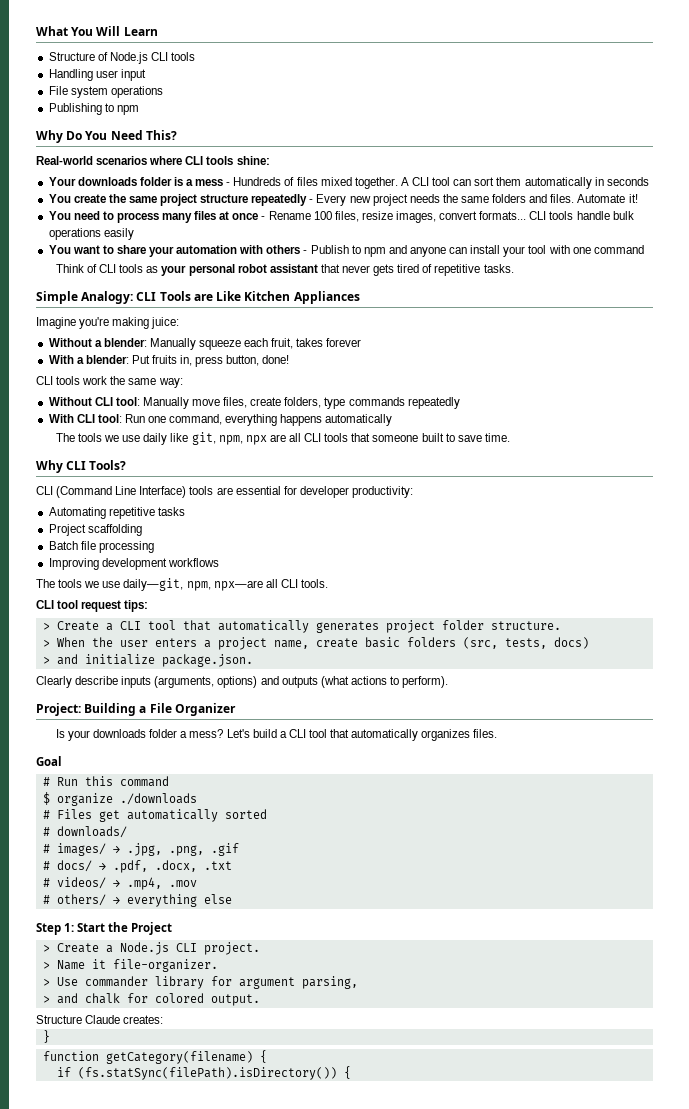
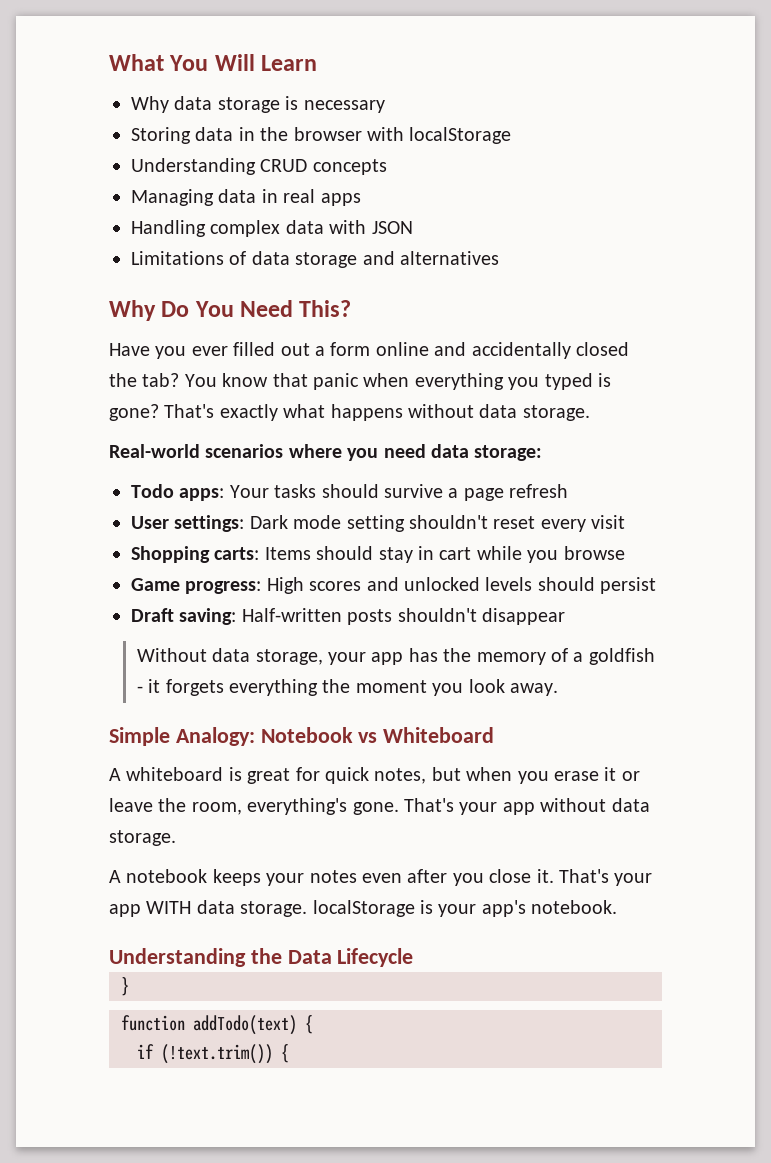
- Structure of Node.js CLI tools
- Handling user input
- File system operations
- Publishing to npm
+ Why data storage is necessary
+ Storing data in the browser with localStorage
+ Understanding CRUD concepts
+ Managing data in real apps
+ Handling complex data with JSON
+ Limitations of data storage and alternatives
- Real-world scenarios where CLI tools shine:
- Your downloads folder is a mess - Hundreds of files mixed together. A CLI tool can sort them automatically in seconds
- You create the same project structure repeatedly - Every new project needs the same folders and files. Automate it!
- You need to process many files at once - Rename 100 files, resize images, convert formats... CLI tools handle bulk operations easily
- You want to share your automation with others - Publish to npm and anyone can install your tool with one command
- Think of CLI tools as your personal robot assistant that never gets tired of repetitive tasks.
- Simple Analogy: CLI Tools are Like Kitchen Appliances
- Imagine you're making juice:
- Without a blender: Manually squeeze each fruit, takes forever
- With a blender: Put fruits in, press button, done!
- CLI tools work the same way:
- Without CLI tool: Manually move files, create folders, type commands repeatedly
- With CLI tool: Run one command, everything happens automatically
- The tools we use daily like git, npm, npx are all CLI tools that someone built to save time.
- Why CLI Tools?
- CLI (Command Line Interface) tools are essential for developer productivity:
- Automating repetitive tasks
- Project scaffolding
- Batch file processing
- Improving development workflows
- The tools we use daily—git, npm, npx—are all CLI tools.
- CLI tool request tips:
- > Create a CLI tool that automatically generates project folder structure.
- > When the user enters a project name, create basic folders (src, tests, docs)
- > and initialize package.json.
- Clearly describe inputs (arguments, options) and outputs (what actions to perform).
- Project: Building a File Organizer
- Is your downloads folder a mess? Let's build a CLI tool that automatically organizes files.
- Goal
- # Run this command
- $ organize ./downloads
- # Files get automatically sorted
- # downloads/
- # images/ → .jpg, .png, .gif
- # docs/ → .pdf, .docx, .txt
- # videos/ → .mp4, .mov
- # others/ → everything else
- Step 1: Start the Project
- > Create a Node.js CLI project.
- > Name it file-organizer.
- > Use commander library for argument parsing,
- > and chalk for colored output.
- Structure Claude creates:
+ Have you ever filled out a form online and accidentally closed the tab? You know that panic when everything you typed is gone? That's exactly what happens without data storage.
+ Real-world scenarios where you need data storage:
+ Todo apps: Your tasks should survive a page refresh
+ User settings: Dark mode setting shouldn't reset every visit
+ Shopping carts: Items should stay in cart while you browse
+ Game progress: High scores and unlocked levels should persist
+ Draft saving: Half-written posts shouldn't disappear
+ Without data storage, your app has the memory of a goldfish - it forgets everything the moment you look away.
+ Simple Analogy: Notebook vs Whiteboard
+ A whiteboard is great for quick notes, but when you erase it or leave the room, everything's gone. That's your app without data storage.
+ A notebook keeps your notes even after you close it. That's your app WITH data storage. localStorage is your app's notebook.
+ Understanding the Data Lifecycle
- function getCategory(filename) {
+ function addTodo(text) {
- if (fs.statSync(filePath).isDirectory()) {
+ if (!text.trim()) {

